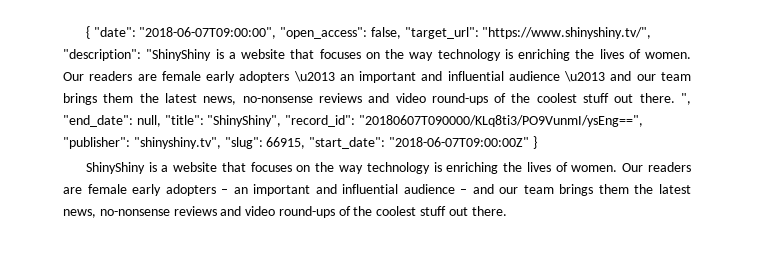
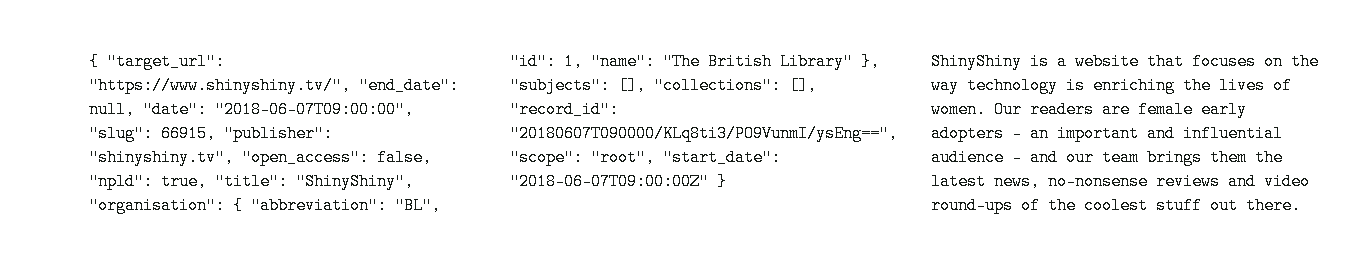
- { "date": "2018-06-07T09:00:00", "open_access": false, "target_url": "https://www.shinyshiny.tv/", "description": "ShinyShiny is a website that focuses on the way technology is enriching the lives of women. Our readers are female early adopters \u2013 an important and influential audience \u2013 and our team brings them the latest news, no-nonsense reviews and video round-ups of the coolest stuff out there. ", "end_date": null, "title": "ShinyShiny", "record_id": "20180607T090000/KLq8ti3/PO9VunmI/ysEng==", "publisher": "shinyshiny.tv", "slug": 66915, "start_date": "2018-06-07T09:00:00Z" }
+ { "target_url": "https://www.shinyshiny.tv/", "end_date": null, "date": "2018-06-07T09:00:00", "slug": 66915, "publisher": "shinyshiny.tv", "open_access": false, "npld": true, "title": "ShinyShiny", "organisation": { "abbreviation": "BL", "id": 1, "name": "The British Library" }, "subjects": [], "collections": [], "record_id": "20180607T090000/KLq8ti3/PO9VunmI/ysEng==", "scope": "root", "start_date": "2018-06-07T09:00:00Z" }

